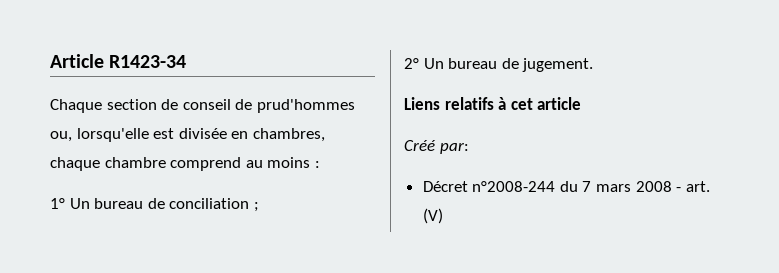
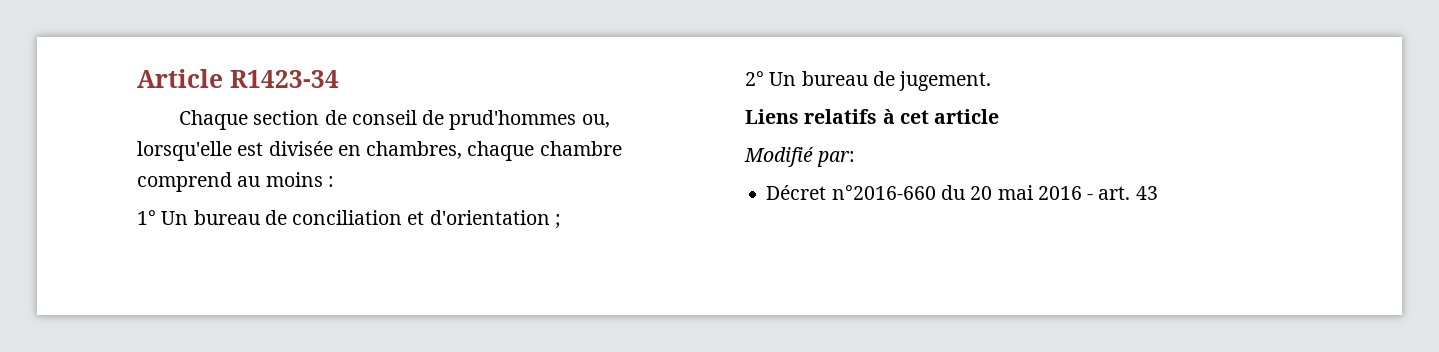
- 1° Un bureau de conciliation ;
+ 1° Un bureau de conciliation et d'orientation ;
- Créé par:
+ Modifié par:
- Décret n°2008-244 du 7 mars 2008 - art. (V)
+ Décret n°2016-660 du 20 mai 2016 - art. 43

